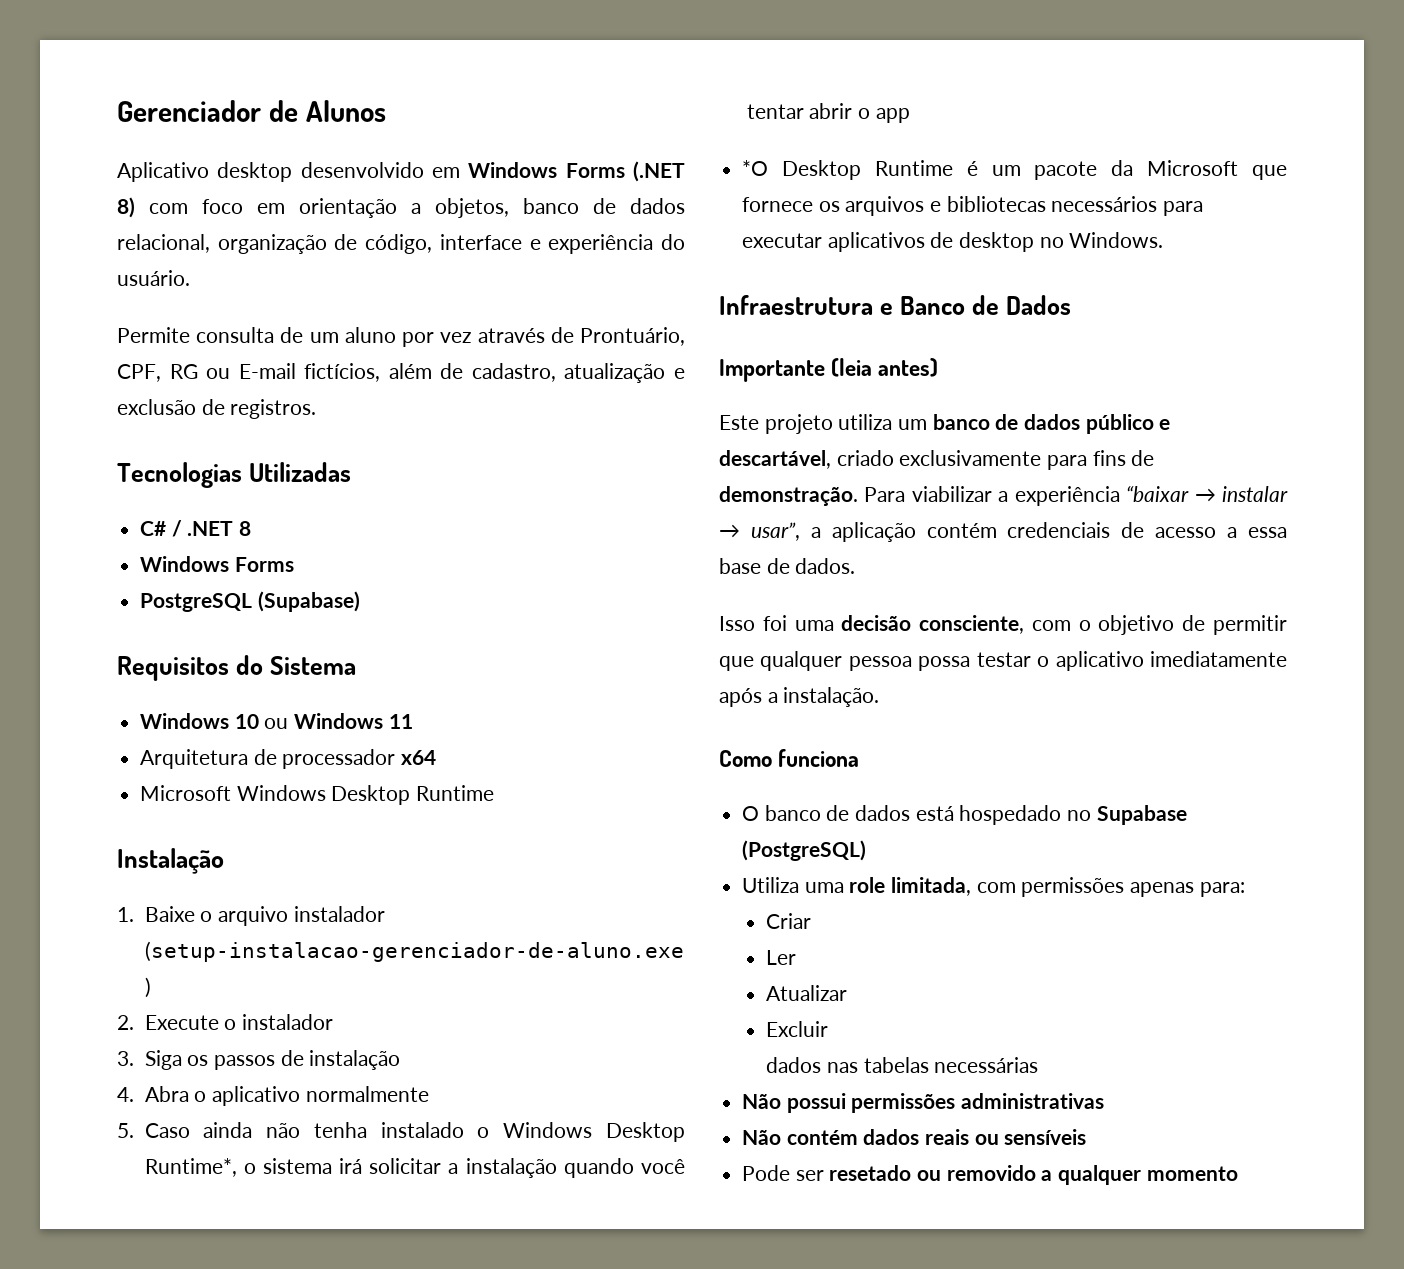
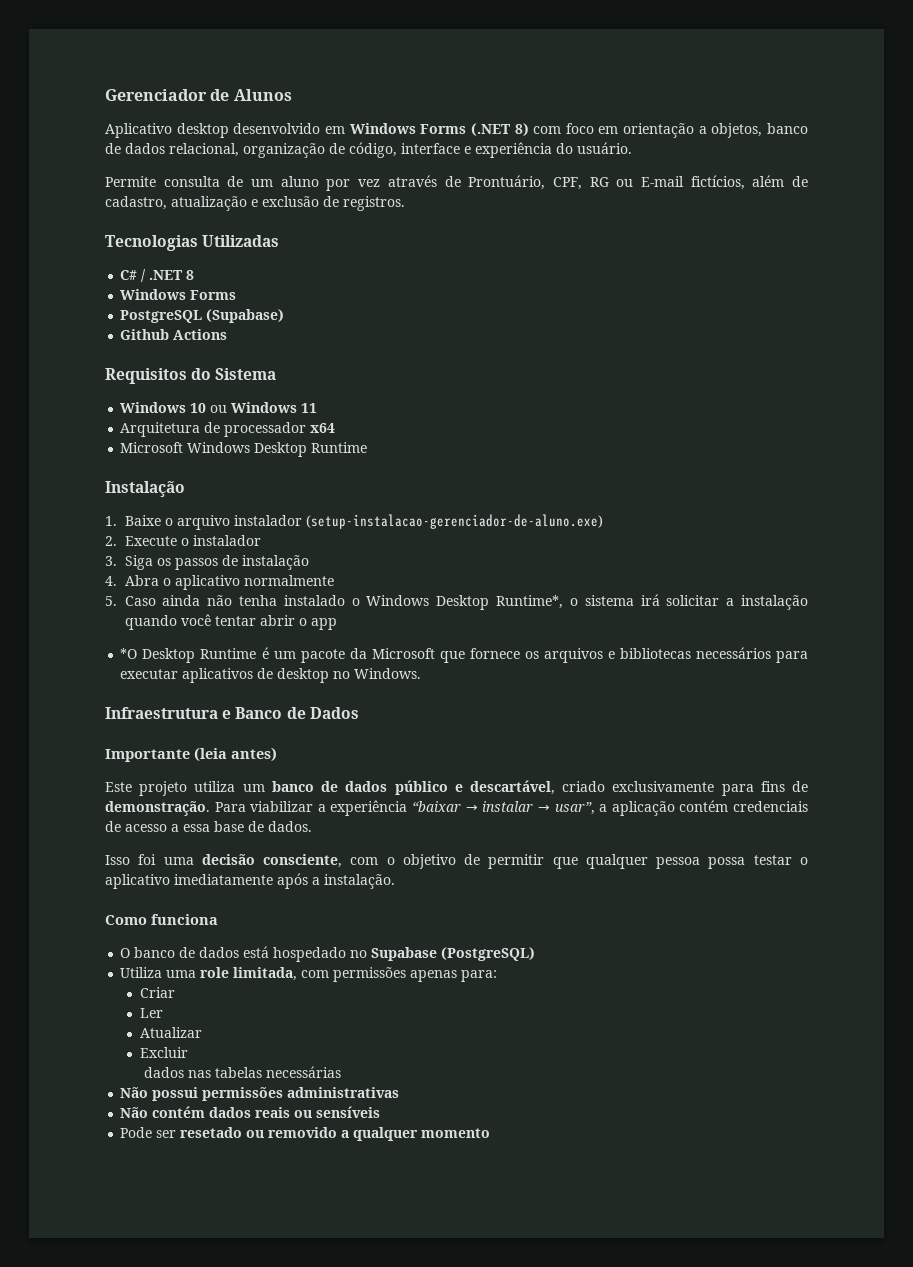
+ Github Actions

